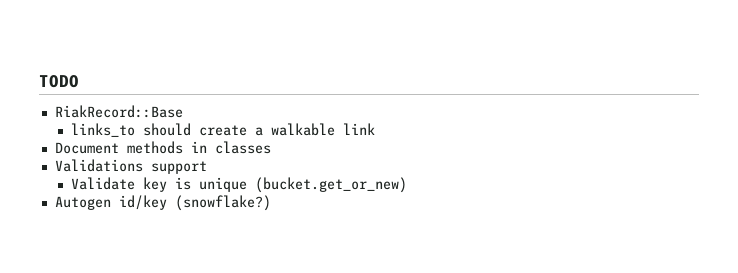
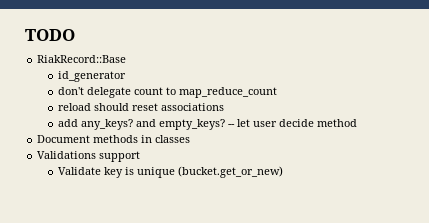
- links_to should create a walkable link
+ id_generator
+ don't delegate count to map_reduce_count
+ reload should reset associations
+ add any_keys? and empty_keys? -- let user decide method
- Autogen id/key (snowflake?)

